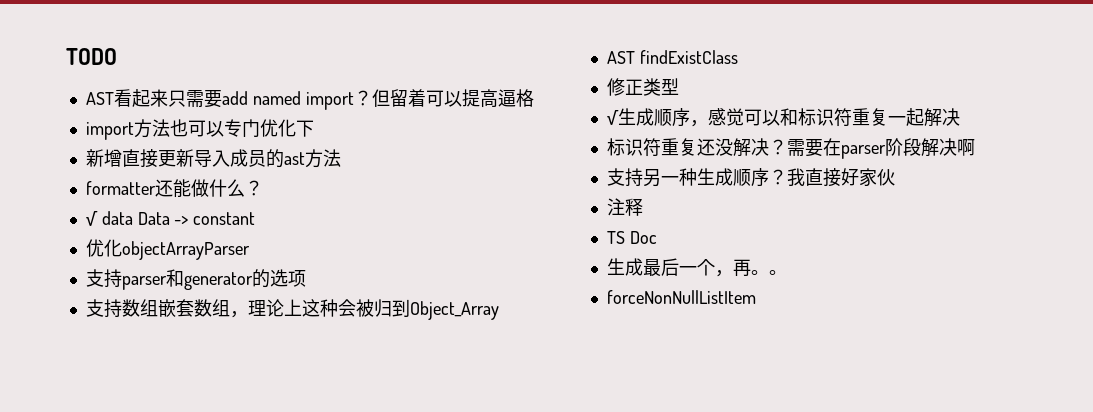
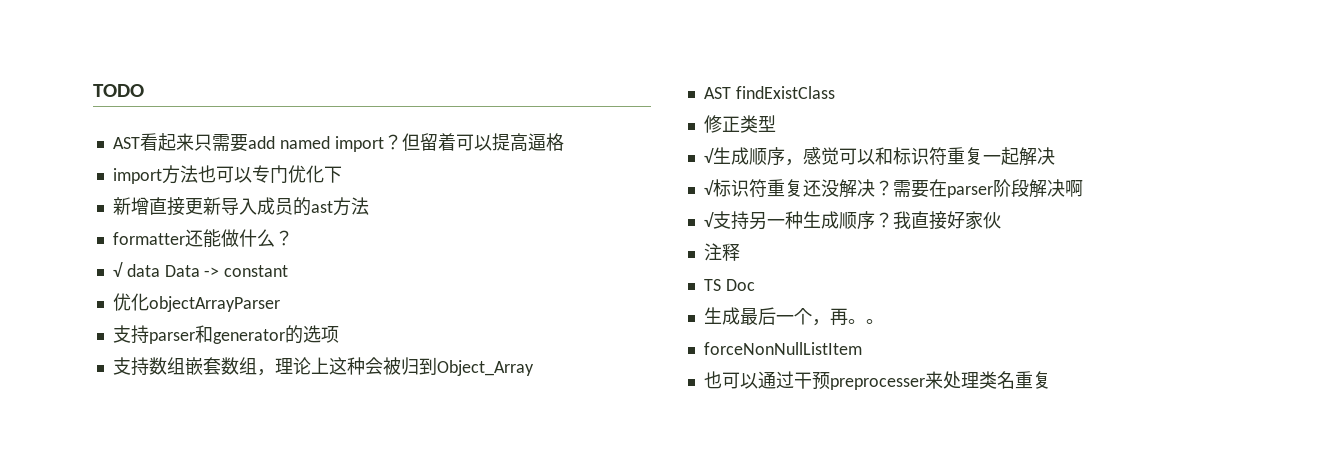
- 标识符重复还没解决？
+ √标识符重复还没解决？
- 支持另一种生成顺序？
+ √支持另一种生成顺序？
+ 也可以通过干预preprocesser来处理类名重复

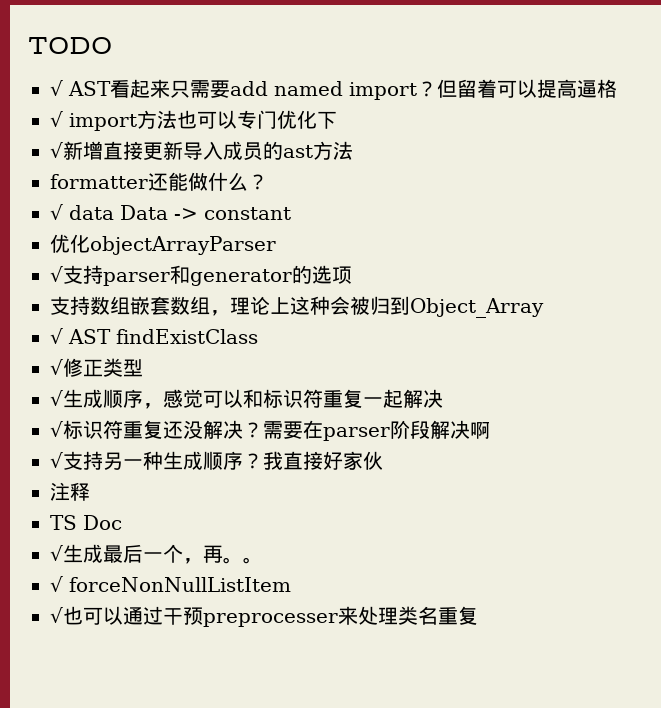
- AST看起来只需要add named import？
+ √ AST看起来只需要add named import？
- import方法也可以专门优化下
+ √ import方法也可以专门优化下
- 新增直接更新导入成员的ast方法
+ √新增直接更新导入成员的ast方法
- 支持parser和generator的选项
+ √支持parser和generator的选项
- AST findExistClass
+ √ AST findExistClass
- 修正类型
+ √修正类型
- 生成最后一个，再。
+ √生成最后一个，再。
- forceNonNullListItem
+ √ forceNonNullListItem
- 也可以通过干预preprocesser来处理类名重复
+ √也可以通过干预preprocesser来处理类名重复

